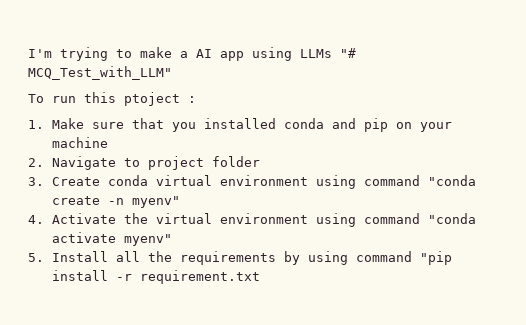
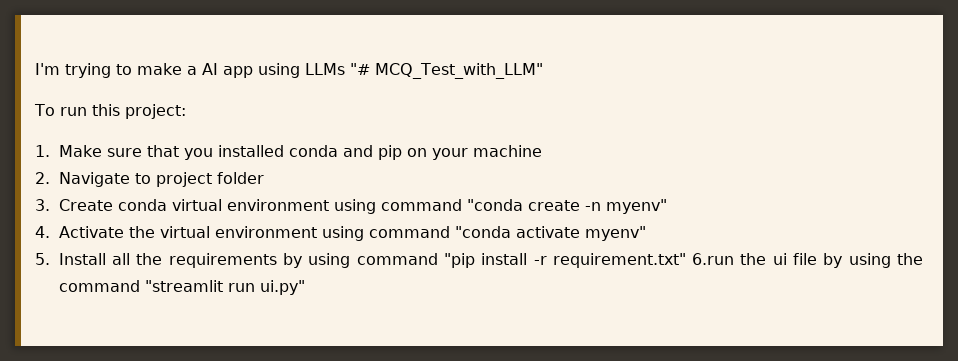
- To run this ptoject :
+ To run this project:
- 5. Install all the requirements by using command "pip install -r requirement.txt
+ 5. Install all the requirements by using command "pip install -r requirement.txt" 6.run the ui file by using the command "streamlit run ui.py"

